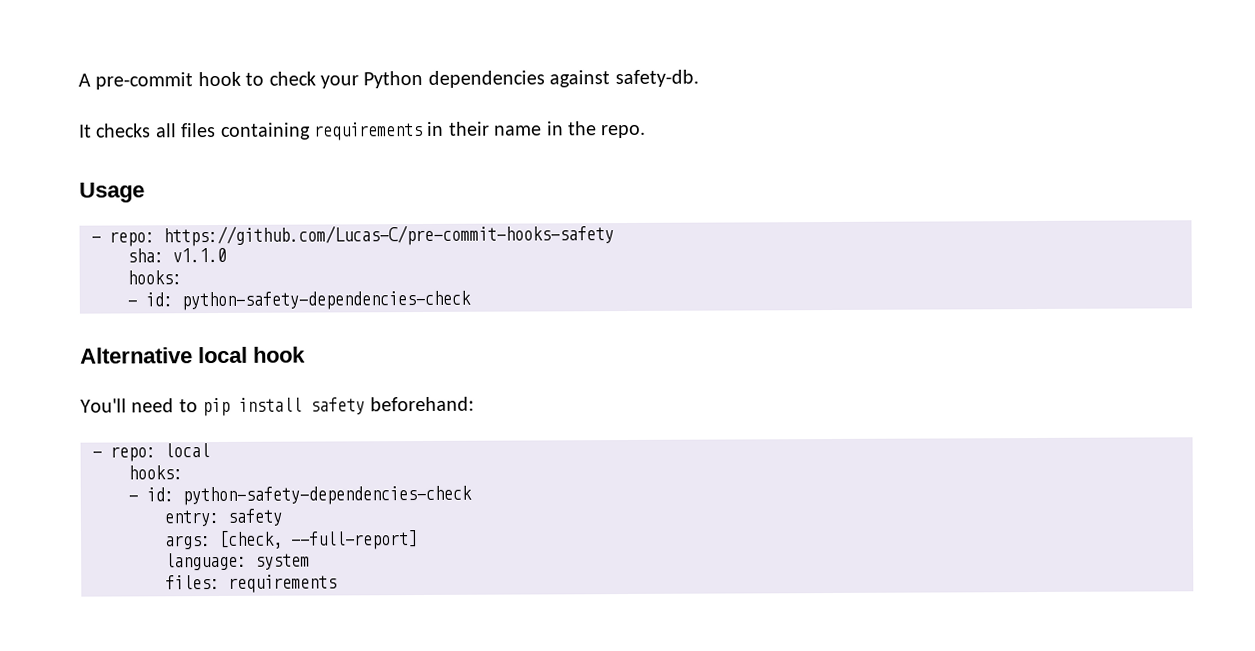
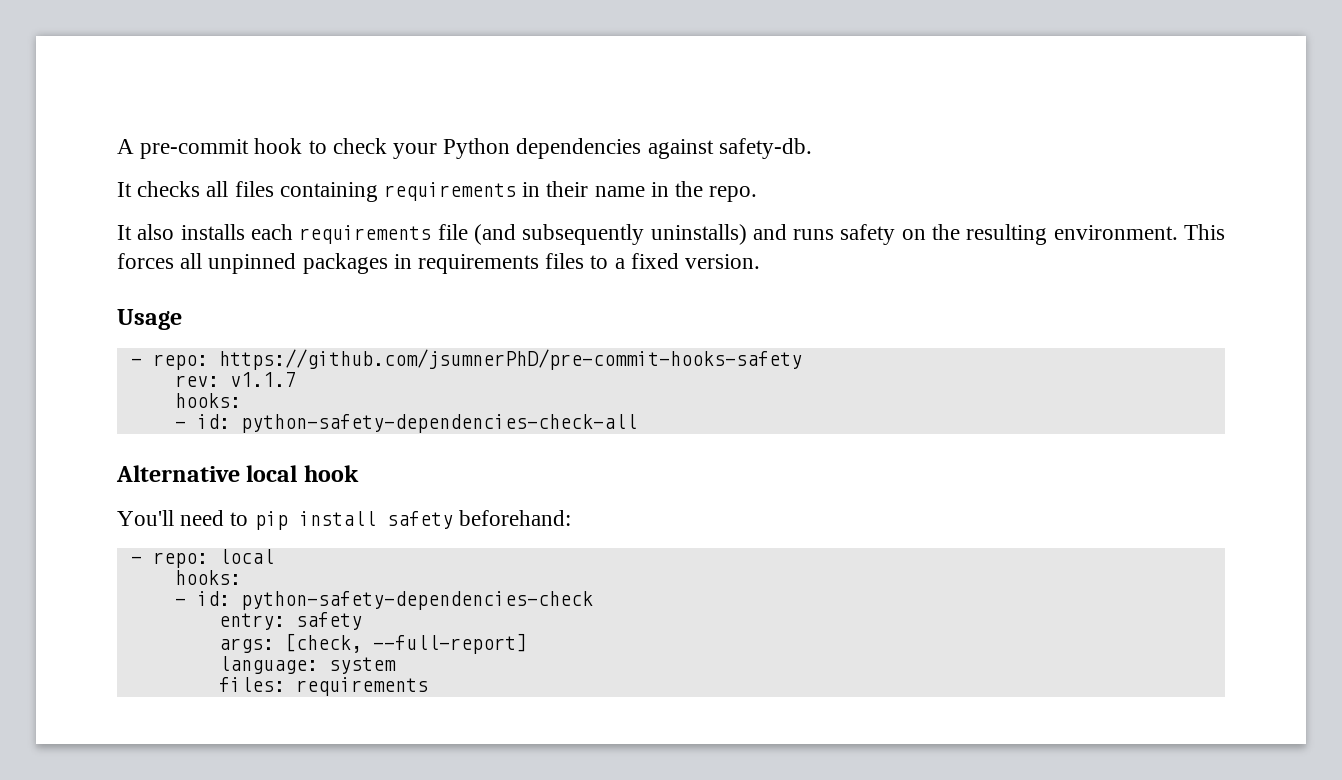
+ It also installs each requirements file (and subsequently uninstalls) and runs safety on the resulting environment. This forces all unpinned packages in requirements files to a fixed version.
- - repo: https://github.com/Lucas-C/pre-commit-hooks-safety
- sha: v1.1.0
+ - repo: https://github.com/jsumnerPhD/pre-commit-hooks-safety
+ rev: v1.1.7
  hooks:
- - id: python-safety-dependencies-check
+ - id: python-safety-dependencies-check-all

